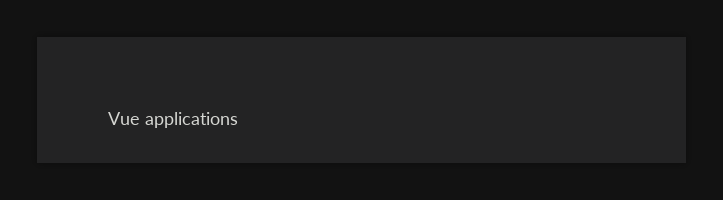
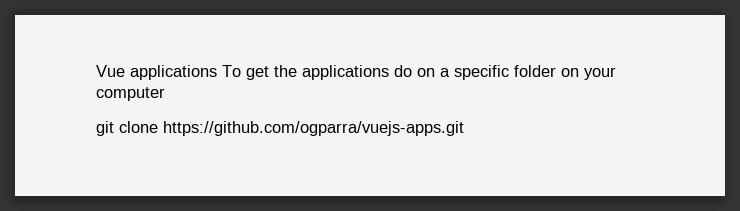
- Vue applications
+ Vue applications To get the applications do on a specific folder on your computer
+ git clone https://github.com/ogparra/vuejs-apps.git

